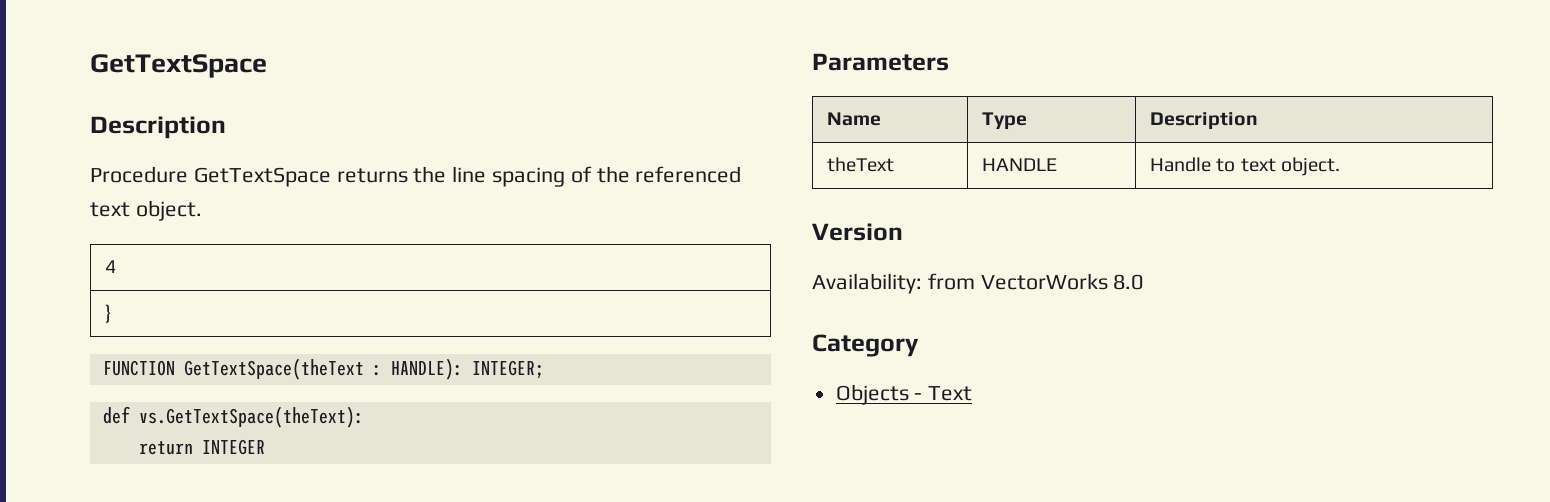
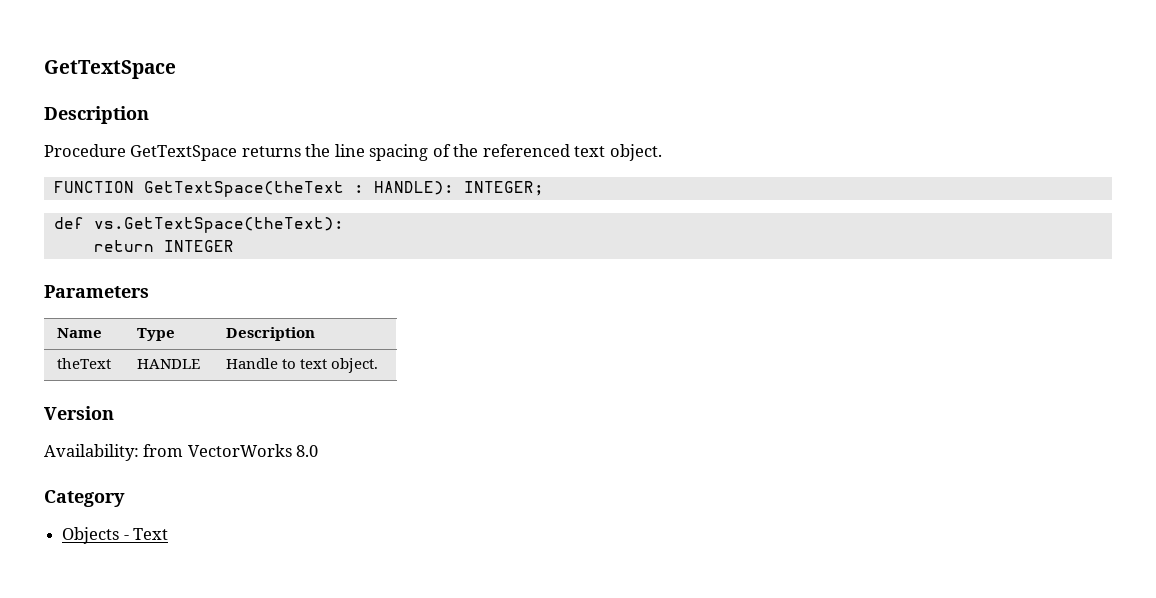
- 4
- }

